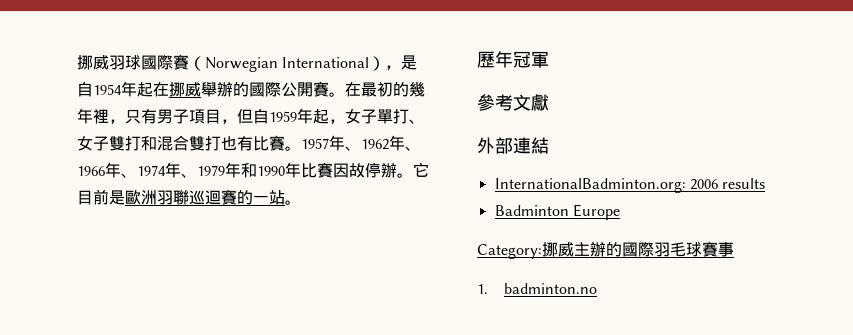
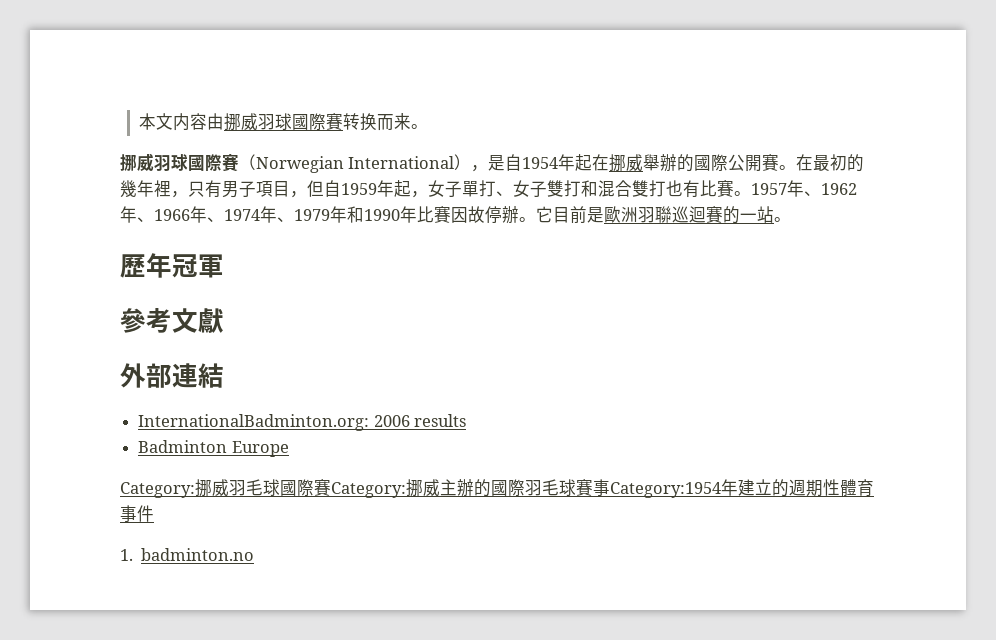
+ 本文内容由挪威羽球國際賽转换而来。
- Category:挪威主辦的國際羽毛球賽事
+ Category:挪威羽毛球國際賽Category:挪威主辦的國際羽毛球賽事Category:1954年建立的週期性體育事件

